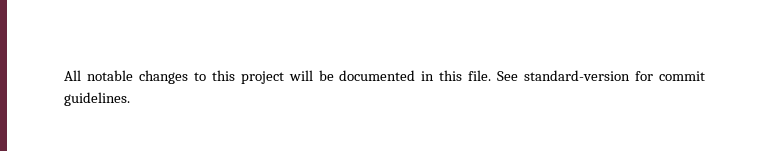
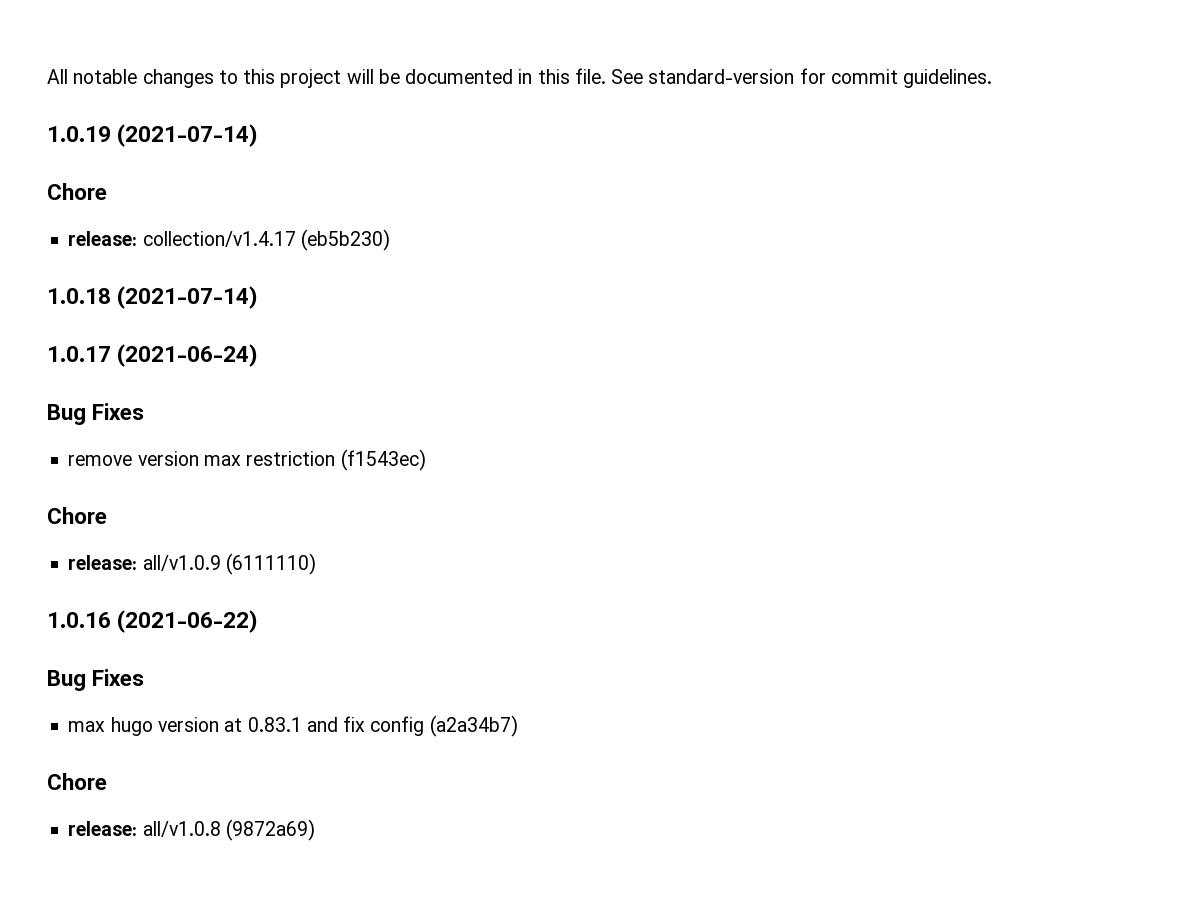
+ 1.0.19 (2021-07-14)
+ Chore
+ release: collection/v1.4.17 (eb5b230)
+ 1.0.18 (2021-07-14)
+ 1.0.17 (2021-06-24)
+ Bug Fixes
+ remove version max restriction (f1543ec)
+ Chore
+ release: all/v1.0.9 (6111110)
+ 1.0.16 (2021-06-22)
+ Bug Fixes
+ max hugo version at 0.83.1 and fix config (a2a34b7)
+ Chore
+ release: all/v1.0.8 (9872a69)

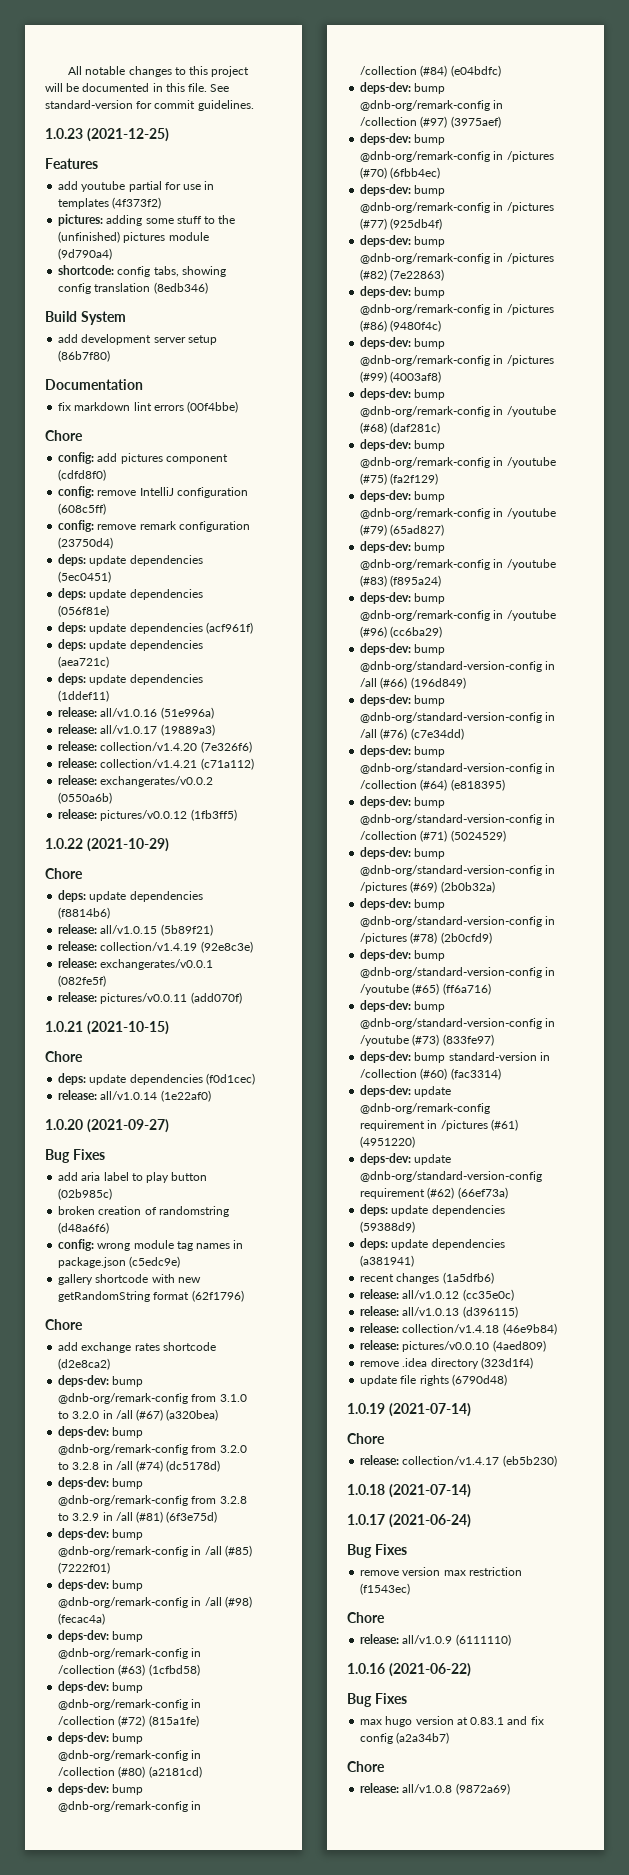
+ 1.0.23 (2021-12-25)
+ Features
+ add youtube partial for use in templates (4f373f2)
+ pictures: adding some stuff to the (unfinished) pictures module (9d790a4)
+ shortcode: config tabs, showing config translation (8edb346)
+ Build System
+ add development server setup (86b7f80)
+ Documentation
+ fix markdown lint errors (00f4bbe)
+ Chore
+ config: add pictures component (cdfd8f0)
+ config: remove IntelliJ configuration (608c5ff)
+ config: remove remark configuration (23750d4)
+ deps: update dependencies (5ec0451)
+ deps: update dependencies (056f81e)
+ deps: update dependencies (acf961f)
+ deps: update dependencies (aea721c)
+ deps: update dependencies (1ddef11)
+ release: all/v1.0.16 (51e996a)
+ release: all/v1.0.17 (19889a3)
+ release: collection/v1.4.20 (7e326f6)
+ release: collection/v1.4.21 (c71a112)
+ release: exchangerates/v0.0.2 (0550a6b)
+ release: pictures/v0.0.12 (1fb3ff5)
+ 1.0.22 (2021-10-29)
+ Chore
+ deps: update dependencies (f8814b6)
+ release: all/v1.0.15 (5b89f21)
+ release: collection/v1.4.19 (92e8c3e)
+ release: exchangerates/v0.0.1 (082fe5f)
+ release: pictures/v0.0.11 (add070f)
+ 1.0.21 (2021-10-15)
+ Chore
+ deps: update dependencies (f0d1cec)
+ release: all/v1.0.14 (1e22af0)
+ 1.0.20 (2021-09-27)
+ Bug Fixes
+ add aria label to play button (02b985c)
+ broken creation of randomstring (d48a6f6)
+ config: wrong module tag names in package.json (c5edc9e)
+ gallery shortcode with new getRandomString format (62f1796)
+ Chore
+ add exchange rates shortcode (d2e8ca2)
+ deps-dev: bump @dnb-org/remark-config from 3.1.0 to 3.2.0 in /all (#67) (a320bea)
+ deps-dev: bump @dnb-org/remark-config from 3.2.0 to 3.2.8 in /all (#74) (dc5178d)
+ deps-dev: bump @dnb-org/remark-config from 3.2.8 to 3.2.9 in /all (#81) (6f3e75d)
+ deps-dev: bump @dnb-org/remark-config in /all (#85) (7222f01)
+ deps-dev: bump @dnb-org/remark-config in /all (#98) (fecac4a)
+ deps-dev: bump @dnb-org/remark-config in /collection (#63) (1cfbd58)
+ deps-dev: bump @dnb-org/remark-config in /collection (#72) (815a1fe)
+ deps-dev: bump @dnb-org/remark-config in /collection (#80) (a2181cd)
+ deps-dev: bump @dnb-org/remark-config in /collection (#84) (e04bdfc)
+ deps-dev: bump @dnb-org/remark-config in /collection (#97) (3975aef)
+ deps-dev: bump @dnb-org/remark-config in /pictures (#70) (6fbb4ec)
+ deps-dev: bump @dnb-org/remark-config in /pictures (#77) (925db4f)
+ deps-dev: bump @dnb-org/remark-config in /pictures (#82) (7e22863)
+ deps-dev: bump @dnb-org/remark-config in /pictures (#86) (9480f4c)
+ deps-dev: bump @dnb-org/remark-config in /pictures (#99) (4003af8)
+ deps-dev: bump @dnb-org/remark-config in /youtube (#68) (daf281c)
+ deps-dev: bump @dnb-org/remark-config in /youtube (#75) (fa2f129)
+ deps-dev: bump @dnb-org/remark-config in /youtube (#79) (65ad827)
+ deps-dev: bump @dnb-org/remark-config in /youtube (#83) (f895a24)
+ deps-dev: bump @dnb-org/remark-config in /youtube (#96) (cc6ba29)
+ deps-dev: bump @dnb-org/standard-version-config in /all (#66) (196d849)
+ deps-dev: bump @dnb-org/standard-version-config in /all (#76) (c7e34dd)
+ deps-dev: bump @dnb-org/standard-version-config in /collection (#64) (e818395)
+ deps-dev: bump @dnb-org/standard-version-config in /collection (#71) (5024529)
+ deps-dev: bump @dnb-org/standard-version-config in /pictures (#69) (2b0b32a)
+ deps-dev: bump @dnb-org/standard-version-config in /pictures (#78) (2b0cfd9)
+ deps-dev: bump @dnb-org/standard-version-config in /youtube (#65) (ff6a716)
+ deps-dev: bump @dnb-org/standard-version-config in /youtube (#73) (833fe97)
+ deps-dev: bump standard-version in /collection (#60) (fac3314)
+ deps-dev: update @dnb-org/remark-config requirement in /pictures (#61) (4951220)
+ deps-dev: update @dnb-org/standard-version-config requirement (#62) (66ef73a)
+ deps: update dependencies (59388d9)
+ deps: update dependencies (a381941)
+ recent changes (1a5dfb6)
+ release: all/v1.0.12 (cc35e0c)
+ release: all/v1.0.13 (d396115)
+ release: collection/v1.4.18 (46e9b84)
+ release: pictures/v0.0.10 (4aed809)
+ remove .idea directory (323d1f4)
+ update file rights (6790d48)

